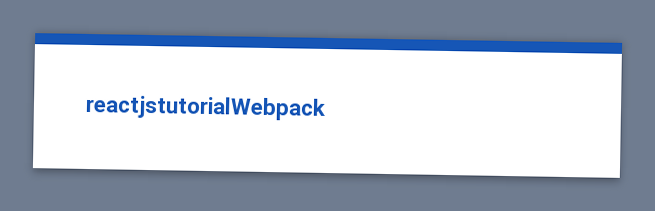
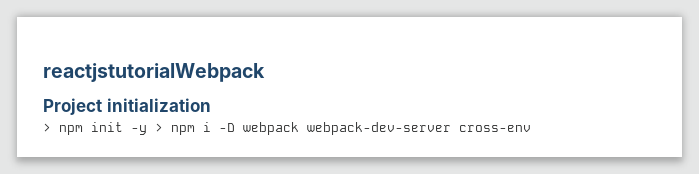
+ Project initialization
+ > npm init -y > npm i -D webpack webpack-dev-server cross-env

